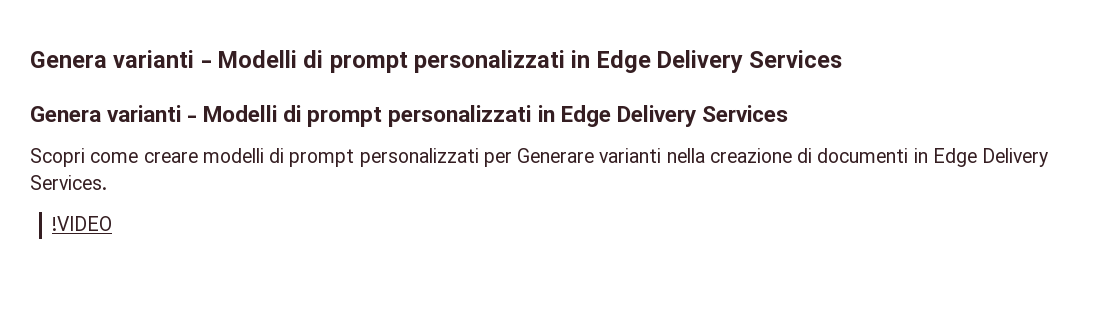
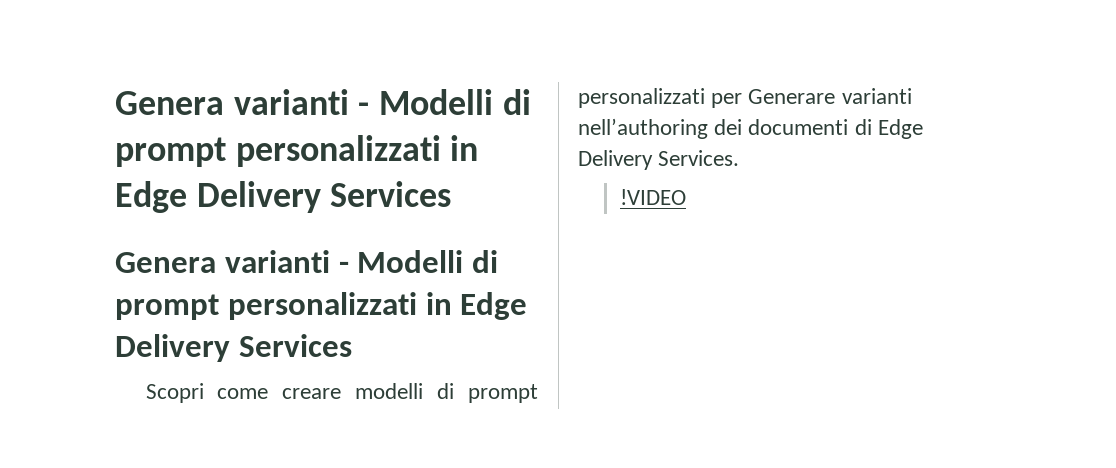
- Scopri come creare modelli di prompt personalizzati per Generare varianti nella creazione di documenti in Edge Delivery Services.
+ Scopri come creare modelli di prompt personalizzati per Generare varianti nell’authoring dei documenti di Edge Delivery Services.

